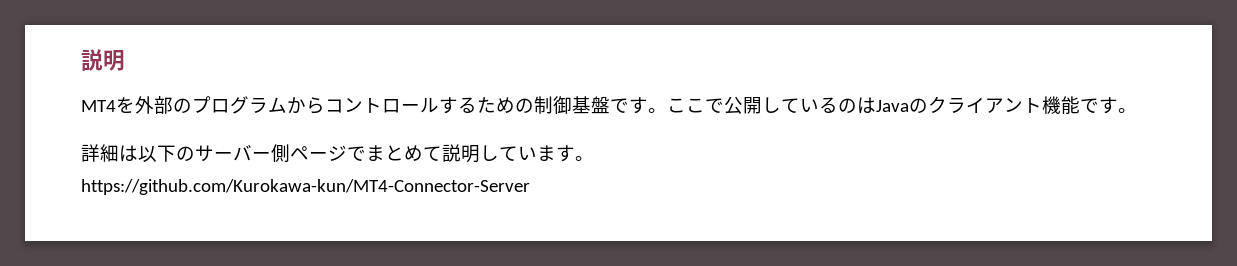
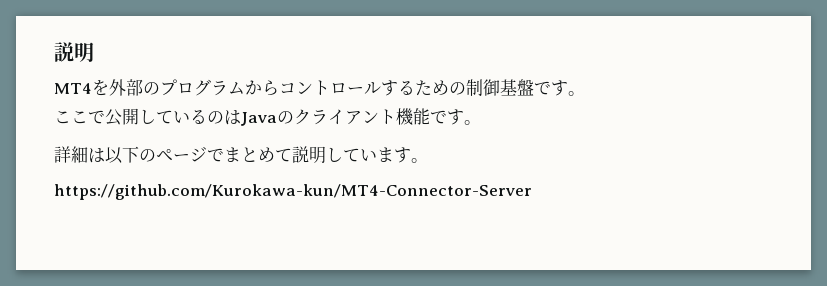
- MT4を外部のプログラムからコントロールするための制御基盤です。ここで公開しているのはJavaのクライアント機能です。
+ MT4を外部のプログラムからコントロールするための制御基盤です。
+ ここで公開しているのはJavaのクライアント機能です。
- 詳細は以下のサーバー側ページでまとめて説明しています。
+ 詳細は以下のページでまとめて説明しています。

